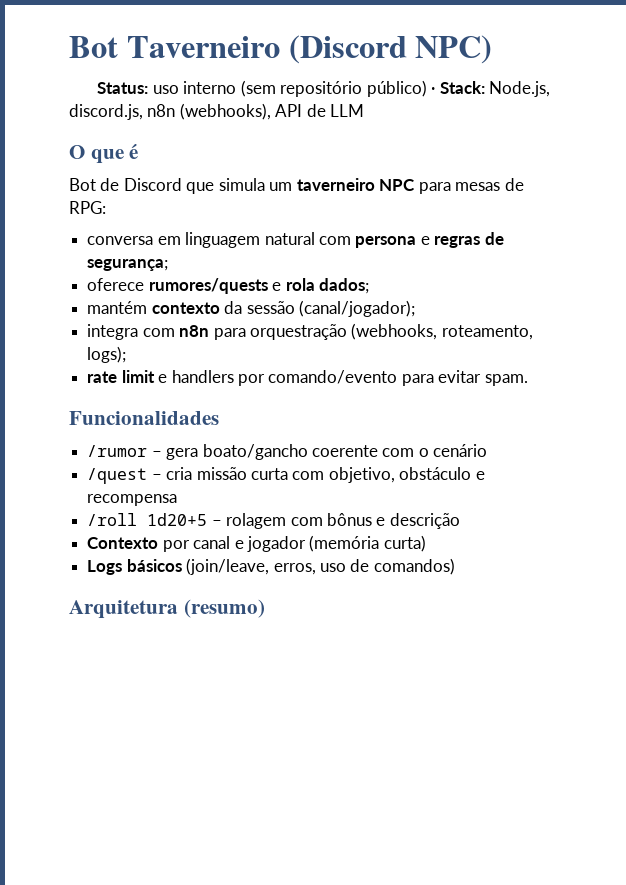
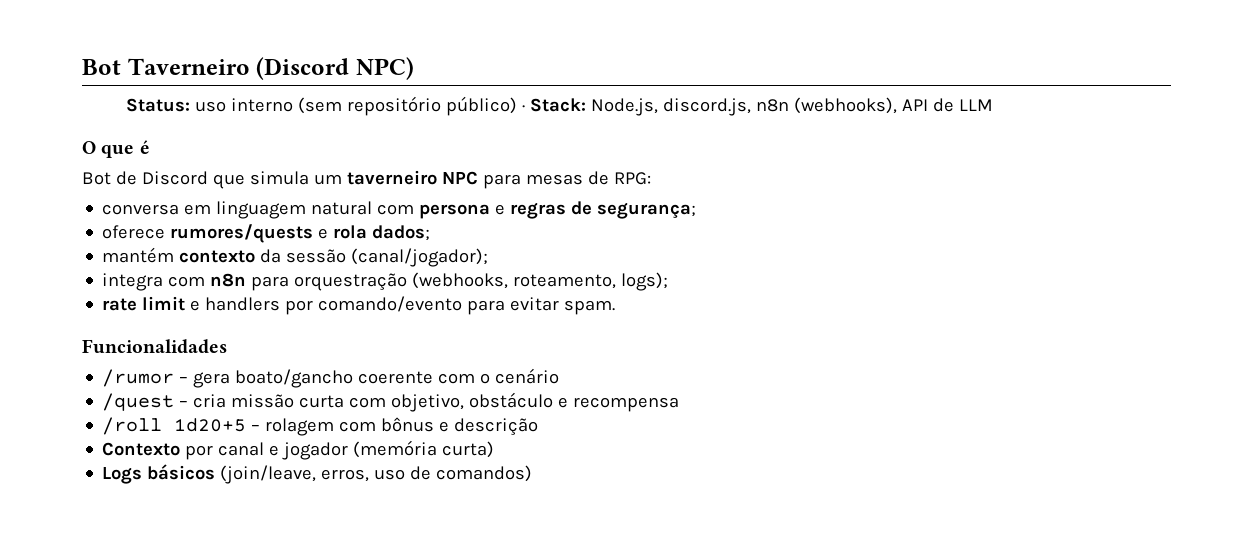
- Arquitetura (resumo)

